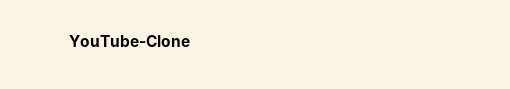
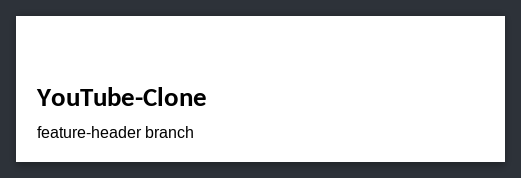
+ feature-header branch

